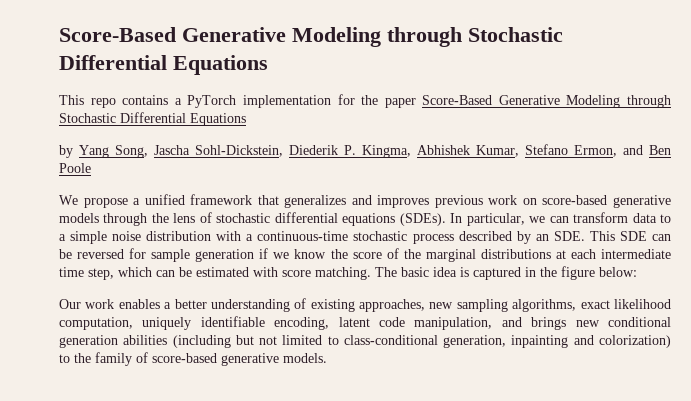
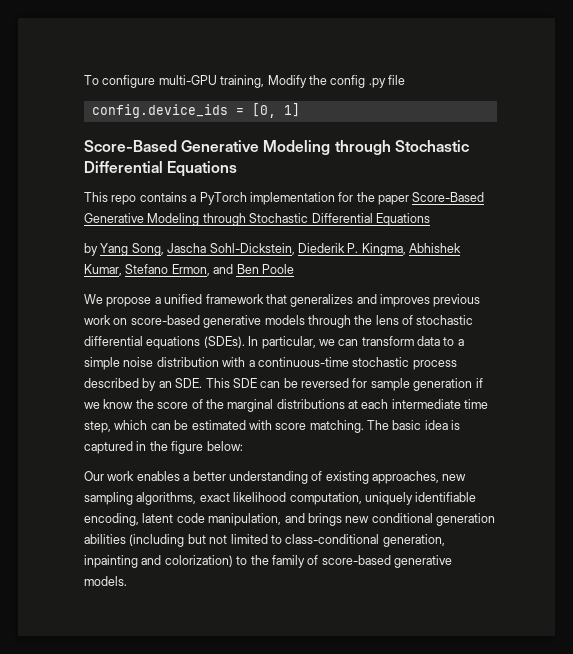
+ To configure multi-GPU training, Modify the config .py file
+ config.device_ids = [0, 1]

